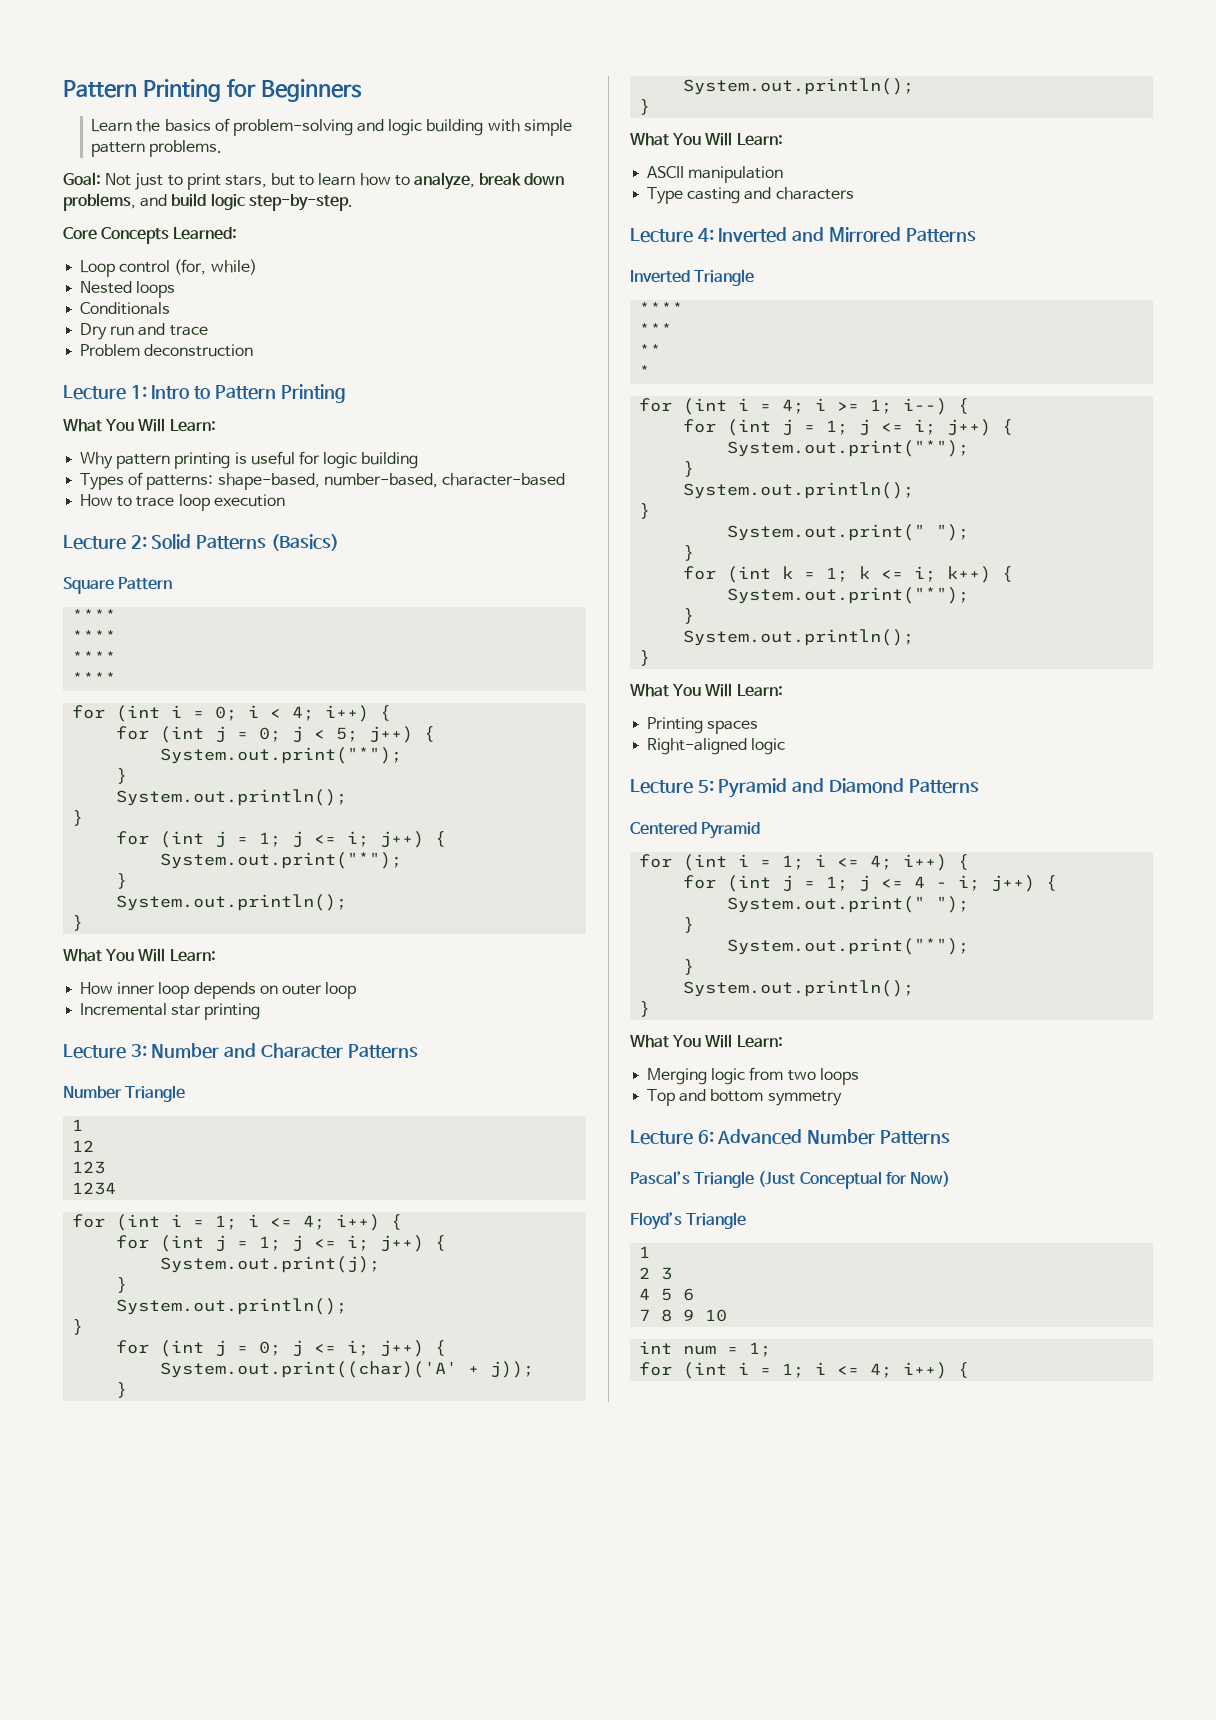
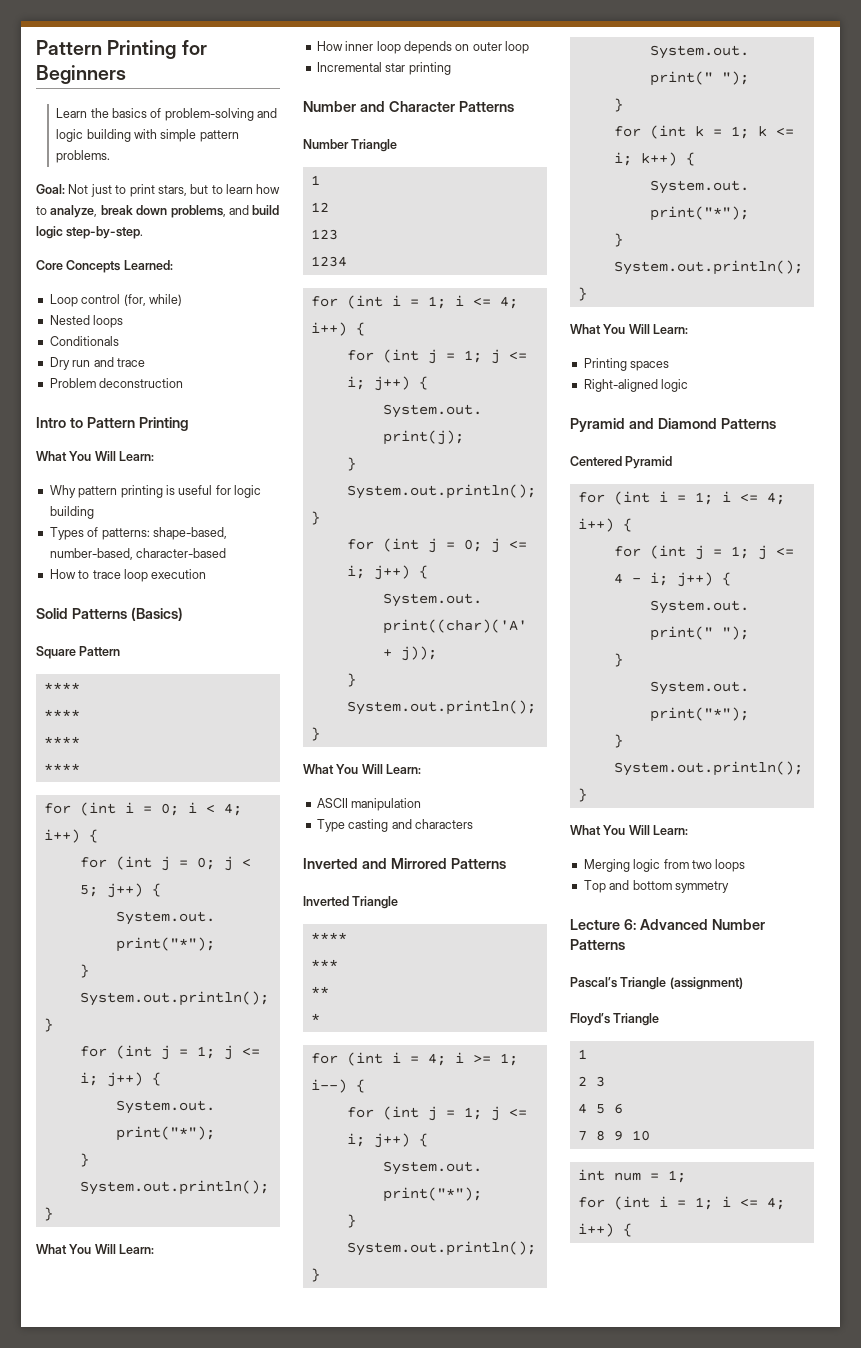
- Lecture 1: Intro to Pattern Printing
+ Intro to Pattern Printing
- Lecture 2: Solid Patterns (Basics)
+ Solid Patterns (Basics)
- Lecture 3: Number and Character Patterns
+ Number and Character Patterns
- Lecture 4: Inverted and Mirrored Patterns
+ Inverted and Mirrored Patterns
- Lecture 5: Pyramid and Diamond Patterns
+ Pyramid and Diamond Patterns
- Pascal’s Triangle (Just Conceptual for Now)
+ Pascal’s Triangle (assignment)

